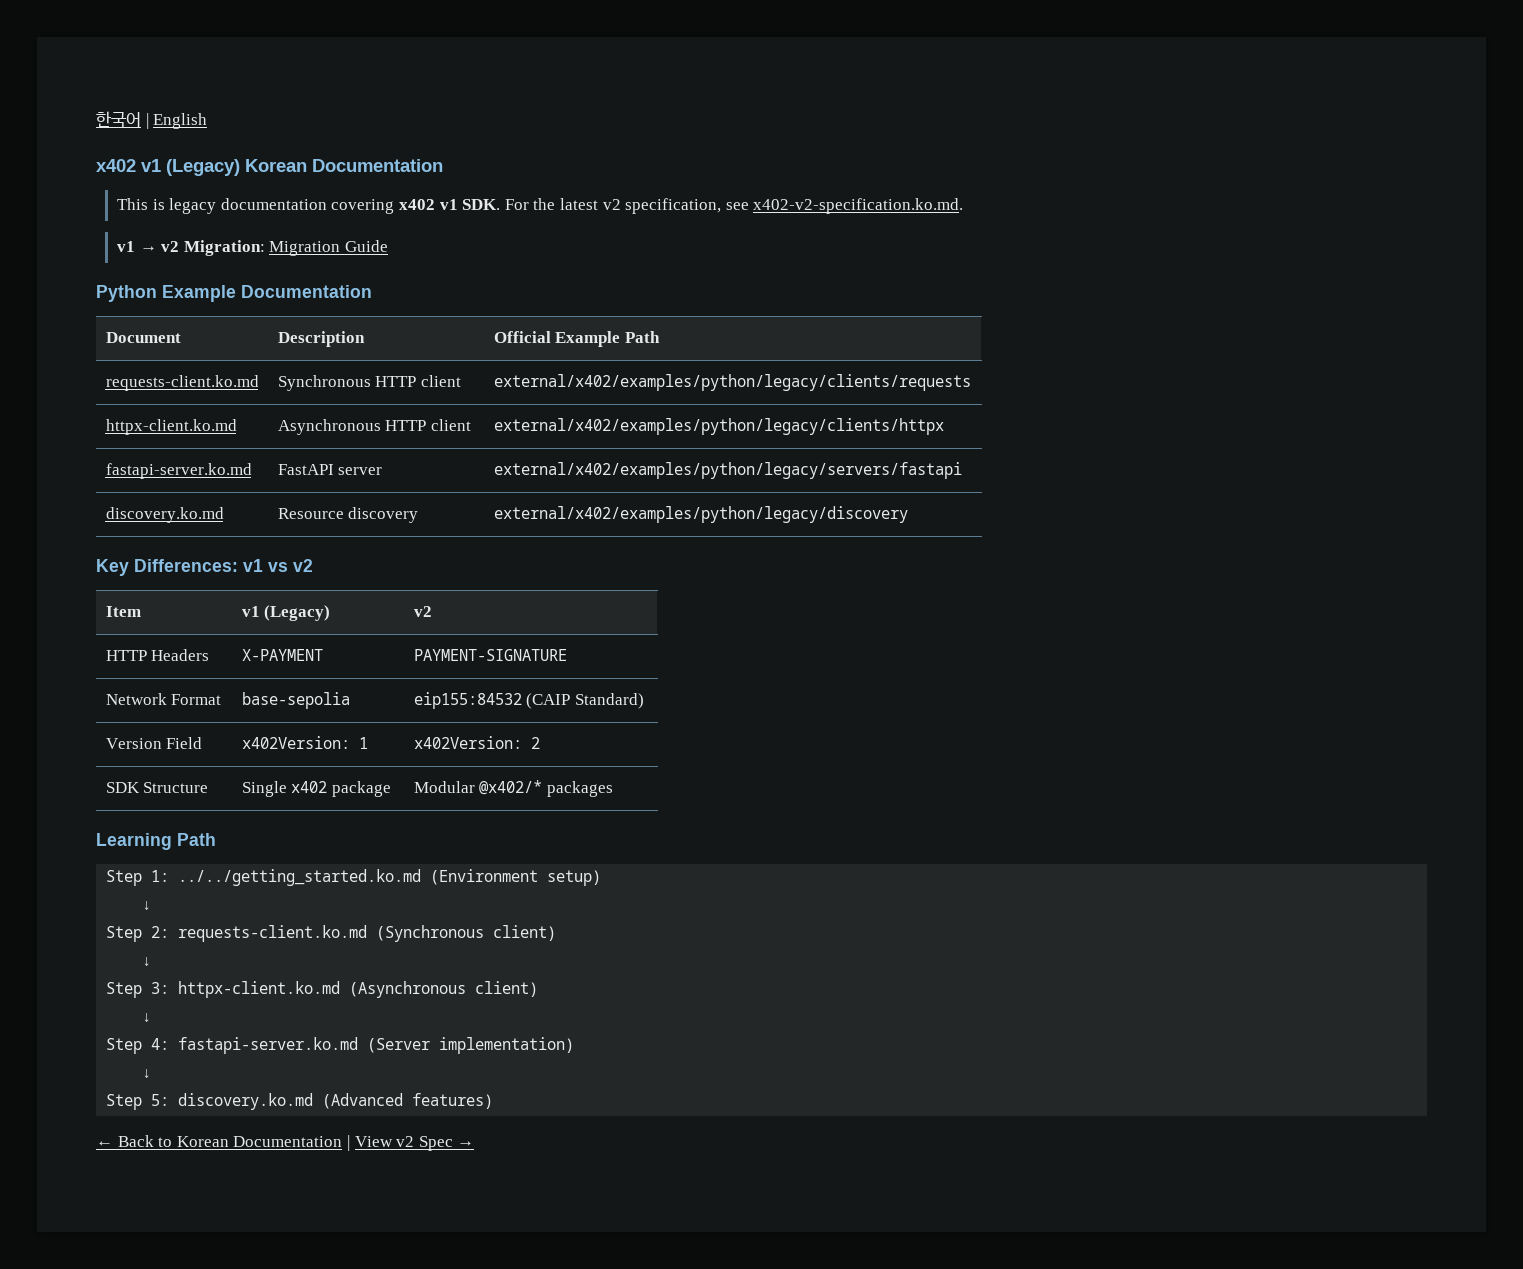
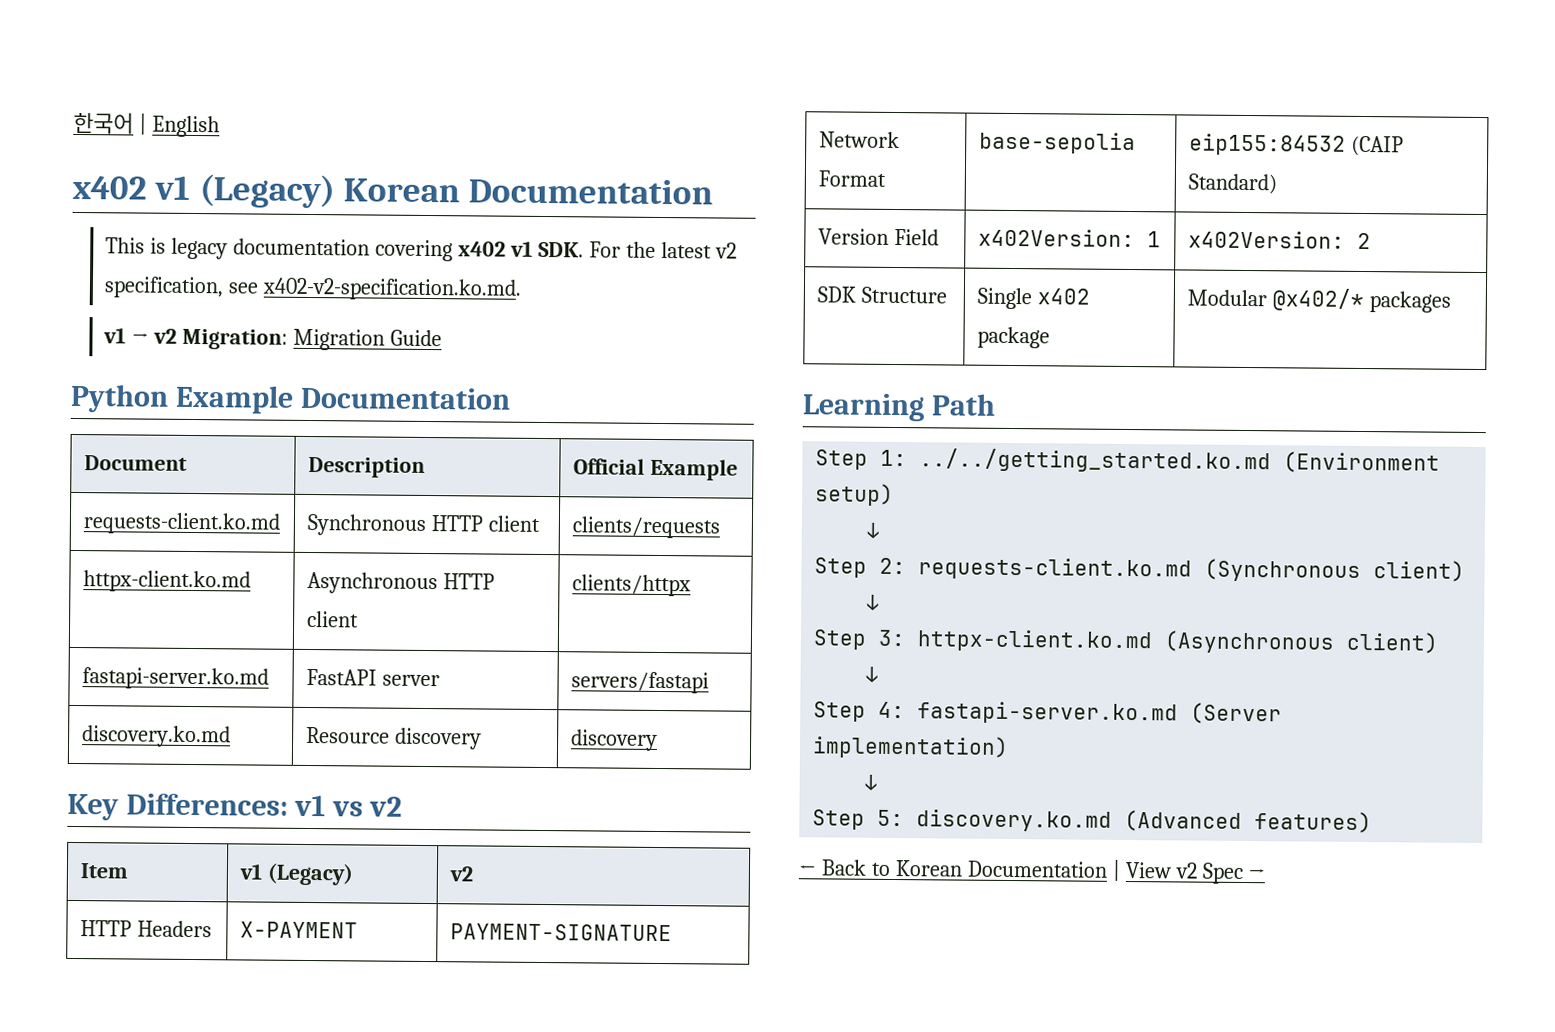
- Document | Description | Official Example Path
+ Document | Description | Official Example
- requests-client.ko.md | Synchronous HTTP client | external/x402/examples/python/legacy/clients/requests
+ requests-client.ko.md | Synchronous HTTP client | clients/requests
- httpx-client.ko.md | Asynchronous HTTP client | external/x402/examples/python/legacy/clients/httpx
+ httpx-client.ko.md | Asynchronous HTTP client | clients/httpx
- fastapi-server.ko.md | FastAPI server | external/x402/examples/python/legacy/servers/fastapi
+ fastapi-server.ko.md | FastAPI server | servers/fastapi
- discovery.ko.md | Resource discovery | external/x402/examples/python/legacy/discovery
+ discovery.ko.md | Resource discovery | discovery

